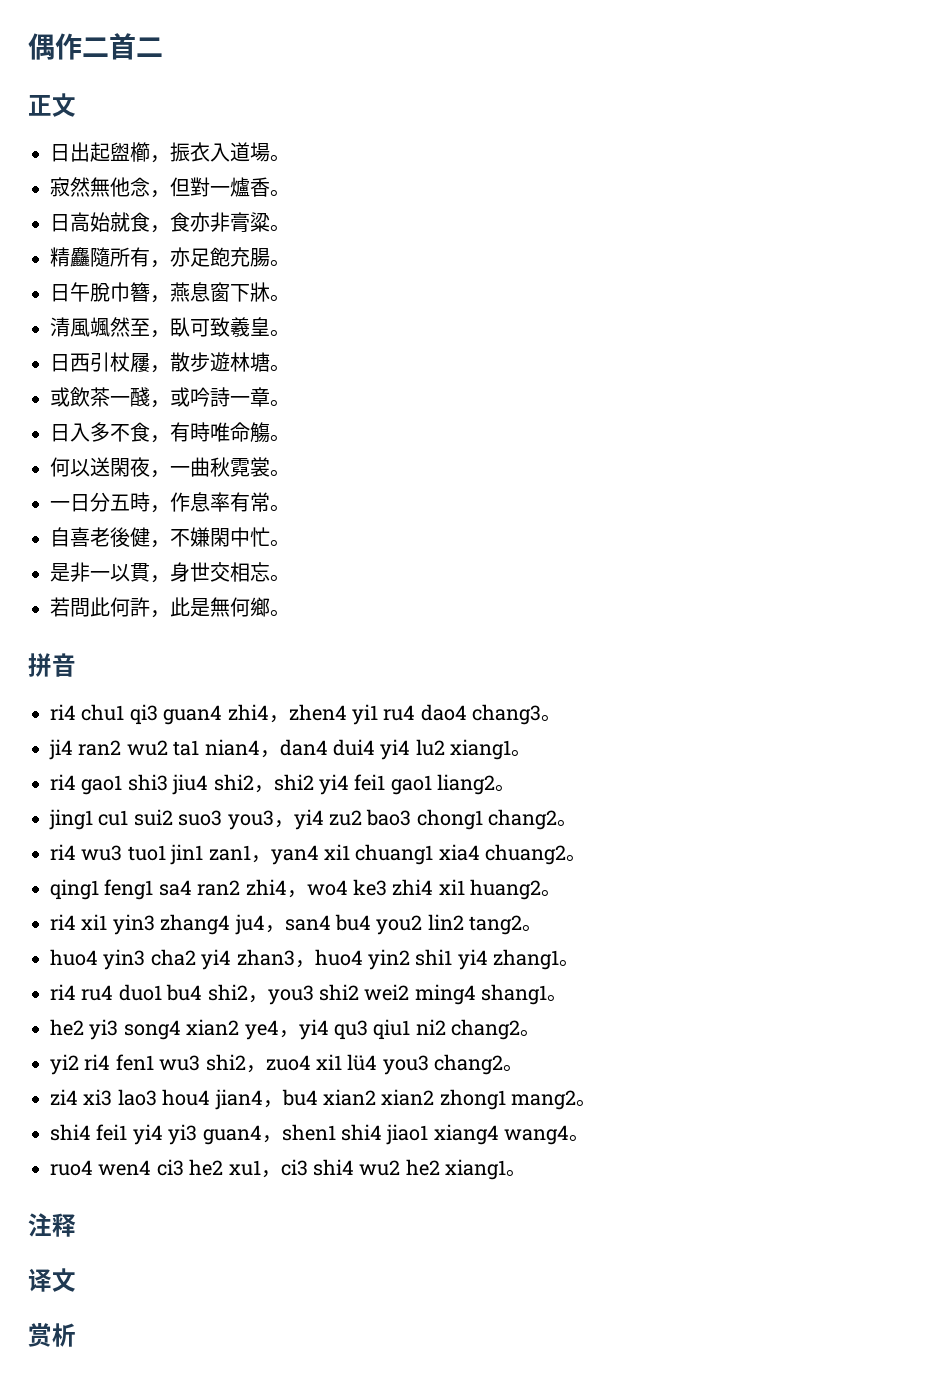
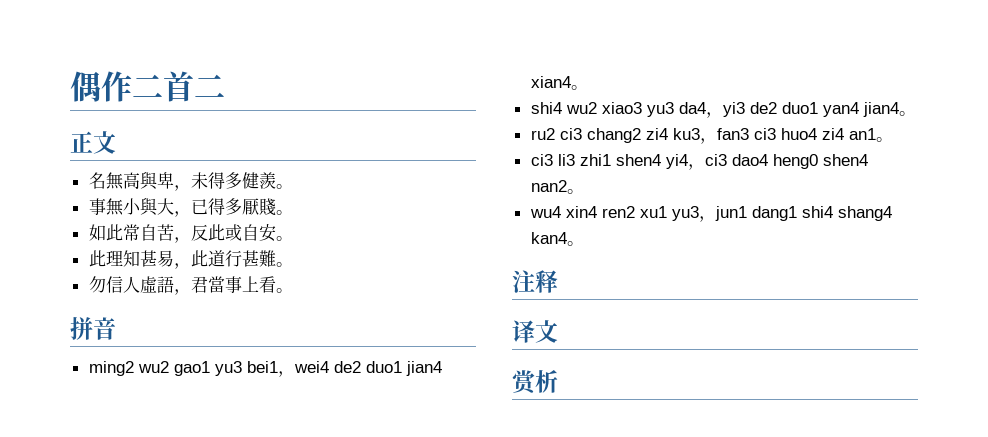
- 日出起盥櫛，振衣入道場。
- 寂然無他念，但對一爐香。
- 日高始就食，食亦非膏粱。
- 精麤隨所有，亦足飽充腸。
- 日午脫巾簪，燕息窗下牀。
- 清風颯然至，臥可致羲皇。
- 日西引杖屨，散步遊林塘。
- 或飲茶一醆，或吟詩一章。
- 日入多不食，有時唯命觴。
- 何以送閑夜，一曲秋霓裳。
- 一日分五時，作息率有常。
- 自喜老後健，不嫌閑中忙。
- 是非一以貫，身世交相忘。
- 若問此何許，此是無何鄉。
+ 名無高與卑，未得多健羨。
+ 事無小與大，已得多厭賤。
+ 如此常自苦，反此或自安。
+ 此理知甚易，此道行甚難。
+ 勿信人虛語，君當事上看。
  拼音
- ri4 chu1 qi3 guan4 zhi4，zhen4 yi1 ru4 dao4 chang3。
- ji4 ran2 wu2 ta1 nian4，dan4 dui4 yi4 lu2 xiang1。
- ri4 gao1 shi3 jiu4 shi2，shi2 yi4 fei1 gao1 liang2。
- jing1 cu1 sui2 suo3 you3，yi4 zu2 bao3 chong1 chang2。
- ri4 wu3 tuo1 jin1 zan1，yan4 xi1 chuang1 xia4 chuang2。
- qing1 feng1 sa4 ran2 zhi4，wo4 ke3 zhi4 xi1 huang2。
- ri4 xi1 yin3 zhang4 ju4，san4 bu4 you2 lin2 tang2。
- huo4 yin3 cha2 yi4 zhan3，huo4 yin2 shi1 yi4 zhang1。
- ri4 ru4 duo1 bu4 shi2，you3 shi2 wei2 ming4 shang1。
- he2 yi3 song4 xian2 ye4，yi4 qu3 qiu1 ni2 chang2。
- yi2 ri4 fen1 wu3 shi2，zuo4 xi1 lü4 you3 chang2。
- zi4 xi3 lao3 hou4 jian4，bu4 xian2 xian2 zhong1 mang2。
- shi4 fei1 yi4 yi3 guan4，shen1 shi4 jiao1 xiang4 wang4。
- ruo4 wen4 ci3 he2 xu1，ci3 shi4 wu2 he2 xiang1。
+ ming2 wu2 gao1 yu3 bei1，wei4 de2 duo1 jian4 xian4。
+ shi4 wu2 xiao3 yu3 da4，yi3 de2 duo1 yan4 jian4。
+ ru2 ci3 chang2 zi4 ku3，fan3 ci3 huo4 zi4 an1。
+ ci3 li3 zhi1 shen4 yi4，ci3 dao4 heng0 shen4 nan2。
+ wu4 xin4 ren2 xu1 yu3，jun1 dang1 shi4 shang4 kan4。

